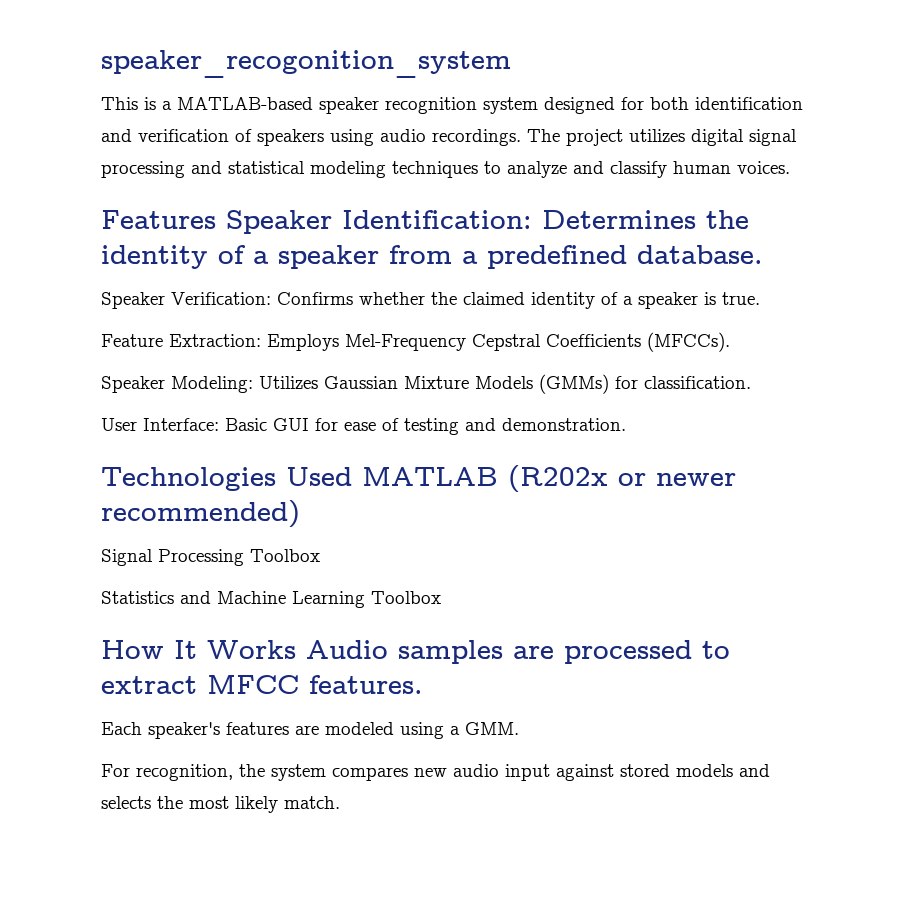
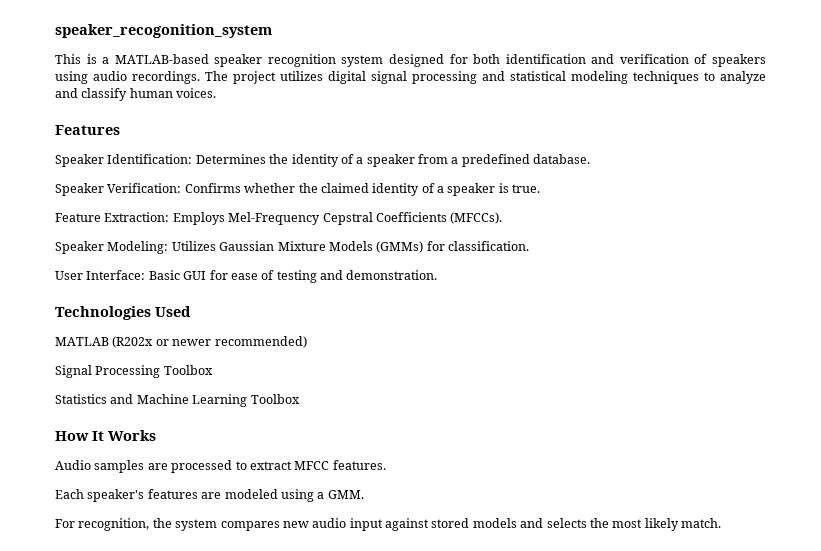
- Features Speaker Identification: Determines the identity of a speaker from a predefined database.
+ Features
+ Speaker Identification: Determines the identity of a speaker from a predefined database.
- Technologies Used MATLAB (R202x or newer recommended)
+ Technologies Used
+ MATLAB (R202x or newer recommended)
- How It Works Audio samples are processed to extract MFCC features.
+ How It Works
+ Audio samples are processed to extract MFCC features.

